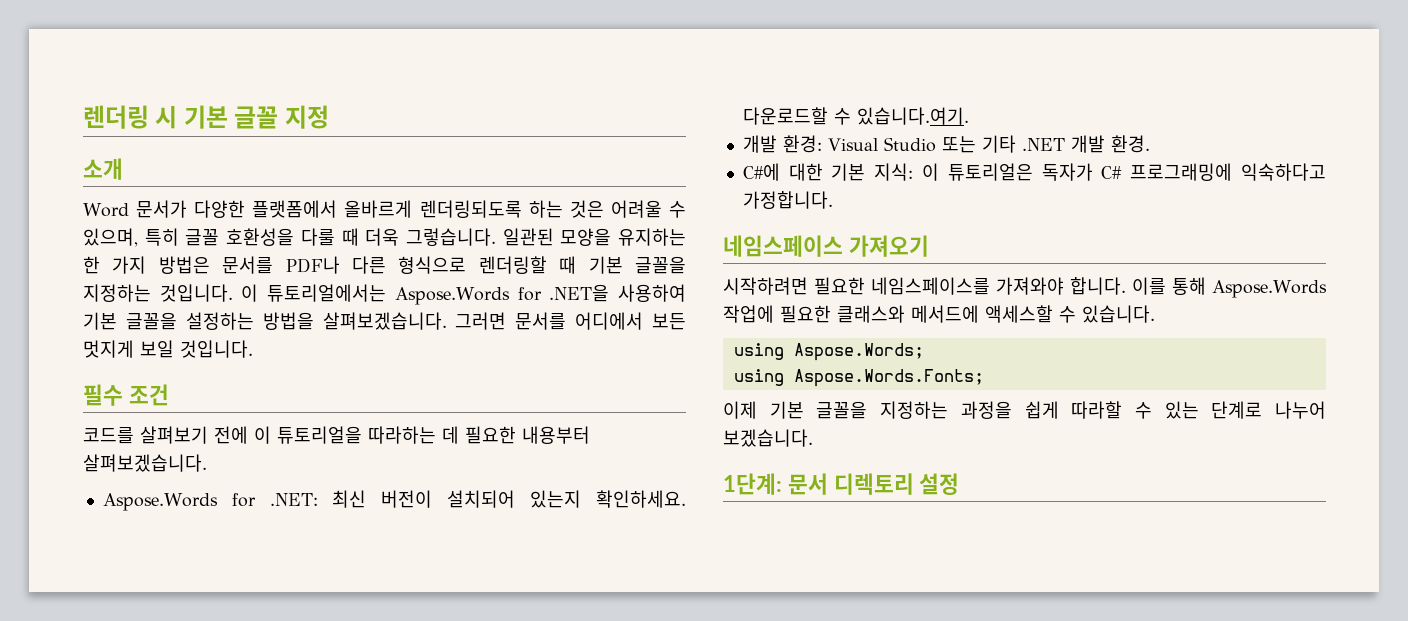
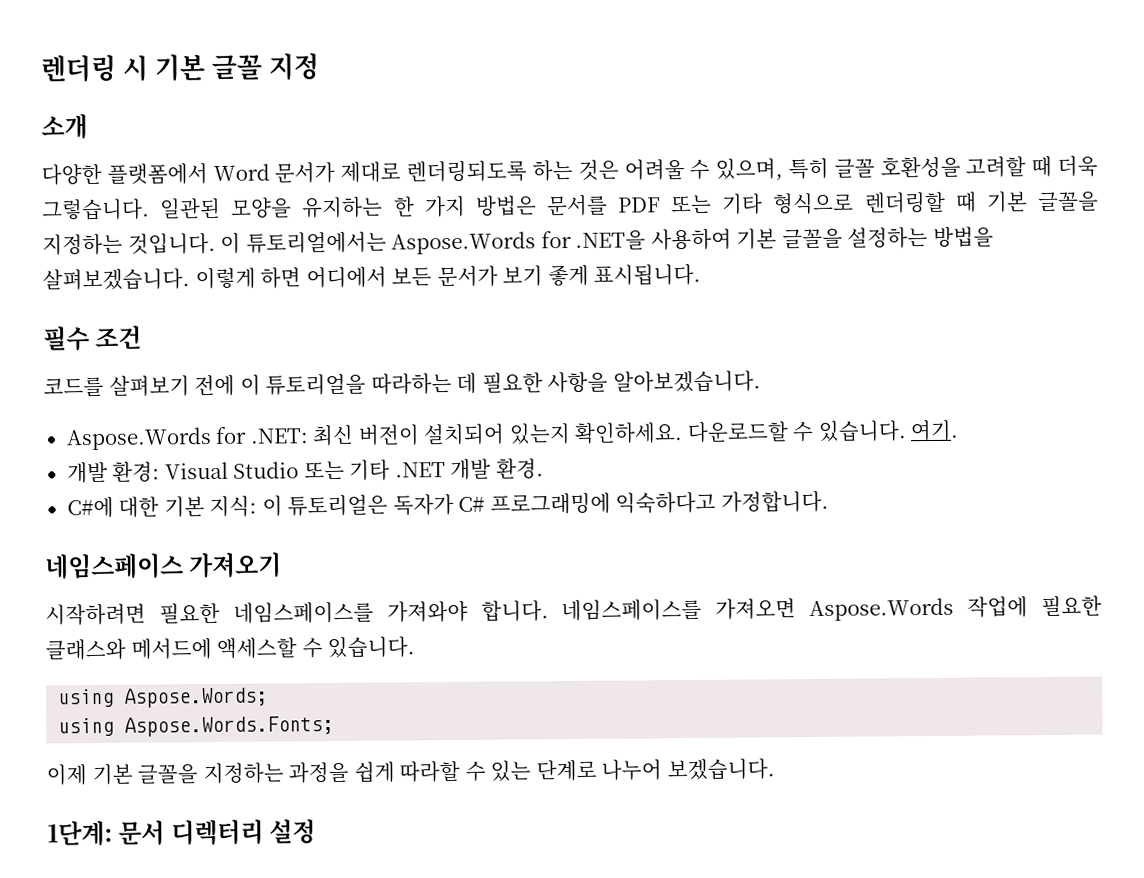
- Word 문서가 다양한 플랫폼에서 올바르게 렌더링되도록 하는 것은 어려울 수 있으며, 특히 글꼴 호환성을 다룰 때 더욱 그렇습니다.
+ 다양한 플랫폼에서 Word 문서가 제대로 렌더링되도록 하는 것은 어려울 수 있으며, 특히 글꼴 호환성을 고려할 때 더욱 그렇습니다.
- 일관된 모양을 유지하는 한 가지 방법은 문서를 PDF나 다른 형식으로 렌더링할 때 기본 글꼴을 지정하는 것입니다.
+ 일관된 모양을 유지하는 한 가지 방법은 문서를 PDF 또는 기타 형식으로 렌더링할 때 기본 글꼴을 지정하는 것입니다.
- 그러면 문서를 어디에서 보든 멋지게 보일 것입니다.
+ 이렇게 하면 어디에서 보든 문서가 보기 좋게 표시됩니다.
- 코드를 살펴보기 전에 이 튜토리얼을 따라하는 데 필요한 내용부터 살펴보겠습니다.
+ 코드를 살펴보기 전에 이 튜토리얼을 따라하는 데 필요한 사항을 알아보겠습니다.
- 다운로드할 수 있습니다.여기.
+ 다운로드할 수 있습니다. 여기.
- 이를 통해 Aspose.Words 작업에 필요한 클래스와 메서드에 액세스할 수 있습니다.
+ 네임스페이스를 가져오면 Aspose.Words 작업에 필요한 클래스와 메서드에 액세스할 수 있습니다.
- 1단계: 문서 디렉토리 설정
+ 1단계: 문서 디렉터리 설정

